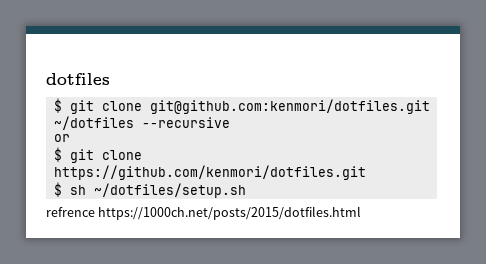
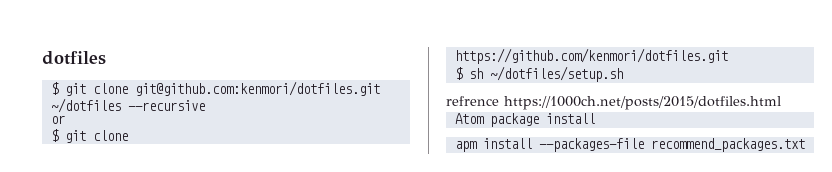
+ Atom package install
+ apm install --packages-file recommend_packages.txt

